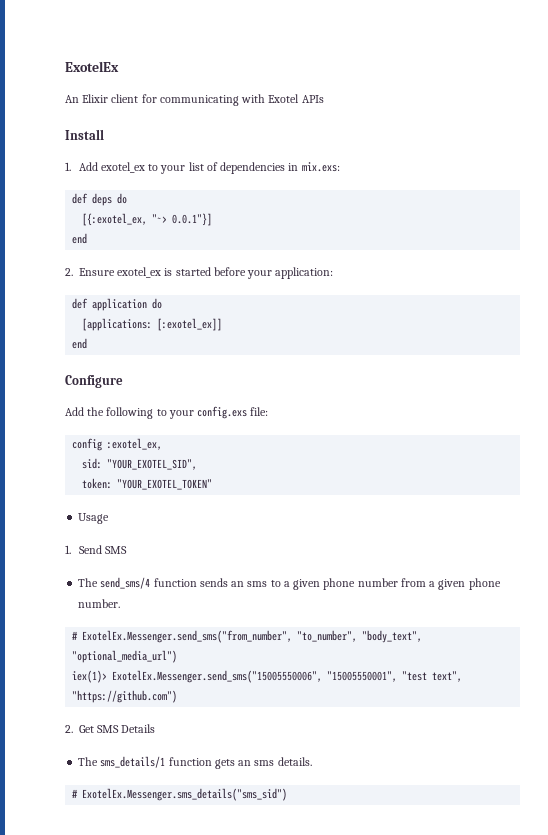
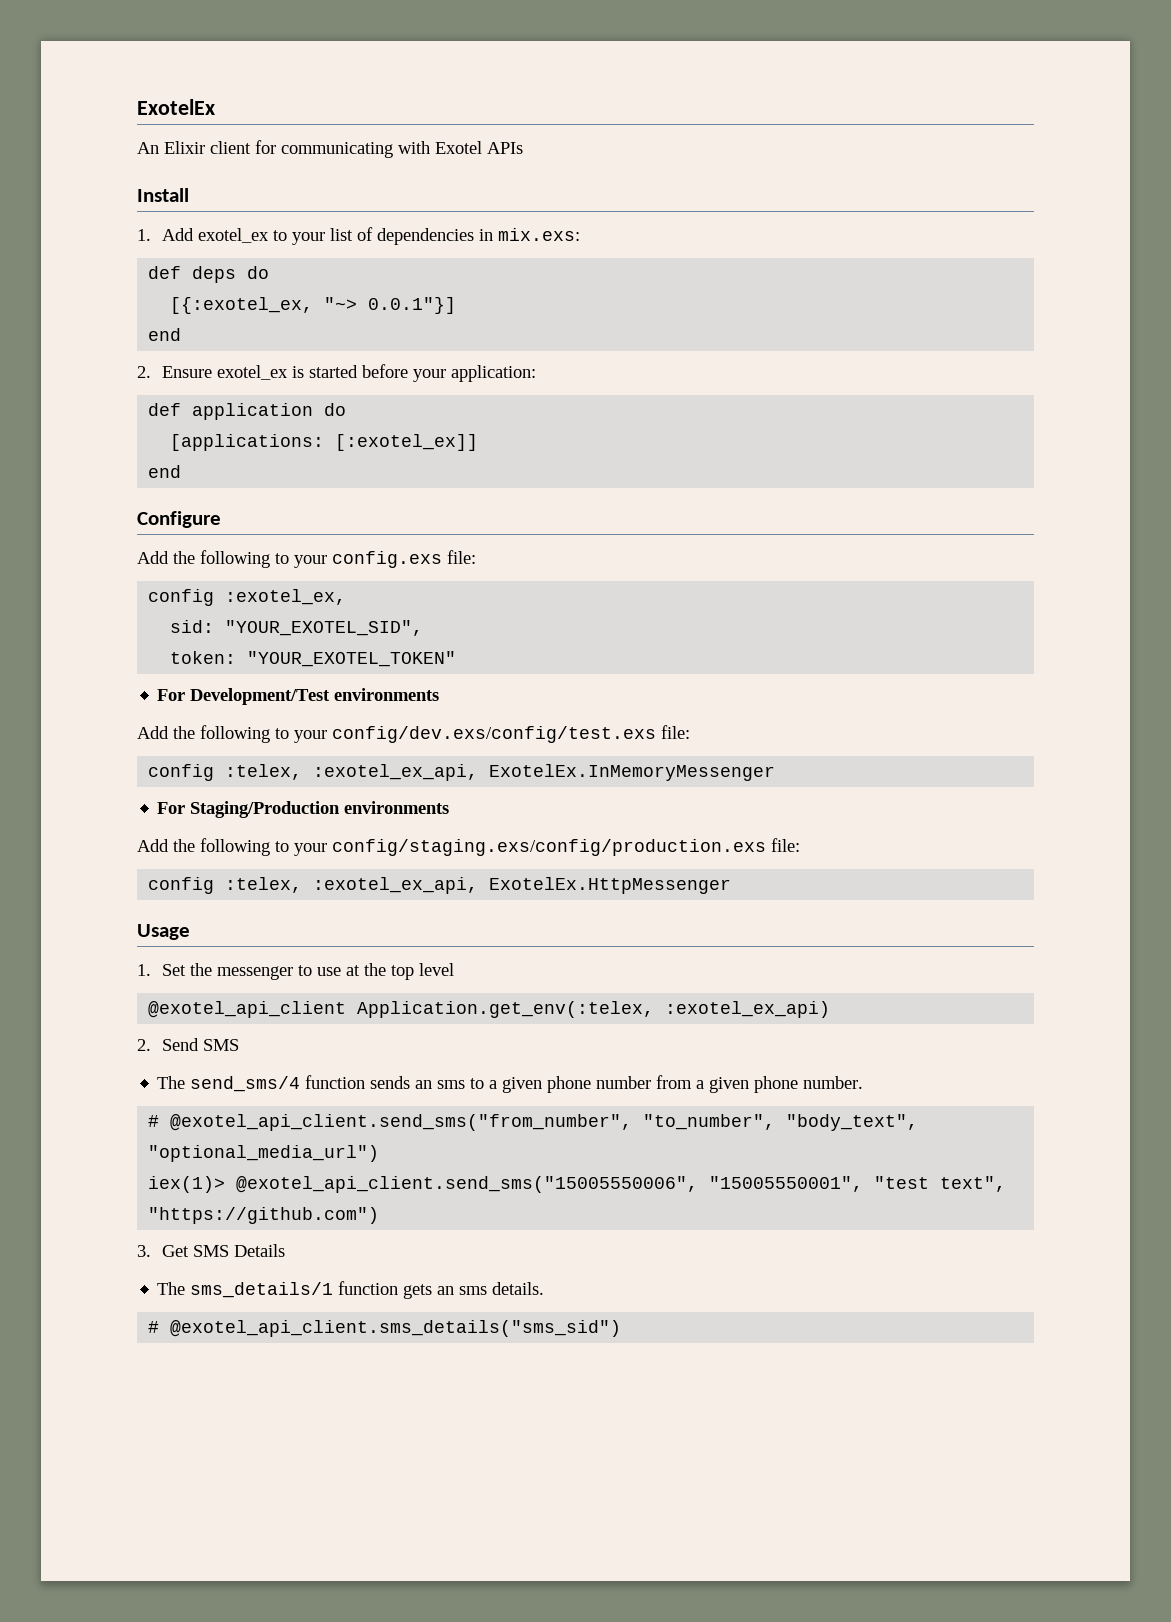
+ For Development/Test environments
+ Add the following to your config/dev.exs/config/test.exs file:
+ config :telex, :exotel_ex_api, ExotelEx.InMemoryMessenger
+ For Staging/Production environments
+ Add the following to your config/staging.exs/config/production.exs file:
+ config :telex, :exotel_ex_api, ExotelEx.HttpMessenger
  Usage
- 1. Send SMS
+ 1. Set the messenger to use at the top level
+ @exotel_api_client Application.get_env(:telex, :exotel_ex_api)
+ 2. Send SMS
- # ExotelEx.Messenger.send_sms("from_number", "to_number", "body_text", "optional_media_url")
+ # @exotel_api_client.send_sms("from_number", "to_number", "body_text", "optional_media_url")
- iex(1)> ExotelEx.Messenger.send_sms("15005550006", "15005550001", "test text", "https://github.com")
+ iex(1)> @exotel_api_client.send_sms("15005550006", "15005550001", "test text", "https://github.com")
- 2. Get SMS Details
+ 3. Get SMS Details
- # ExotelEx.Messenger.sms_details("sms_sid")
+ # @exotel_api_client.sms_details("sms_sid")

